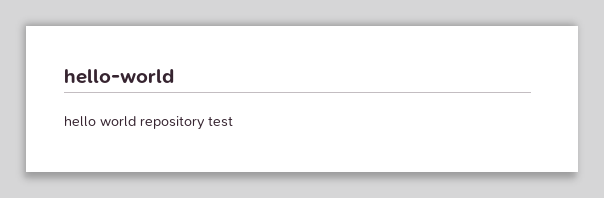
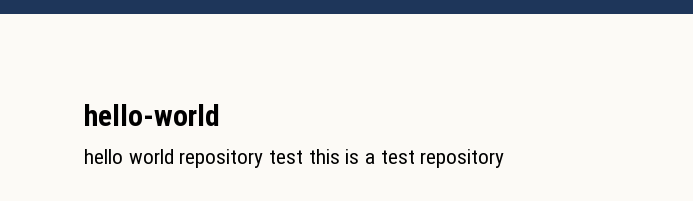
- hello world repository test
+ hello world repository test this is a test repository

